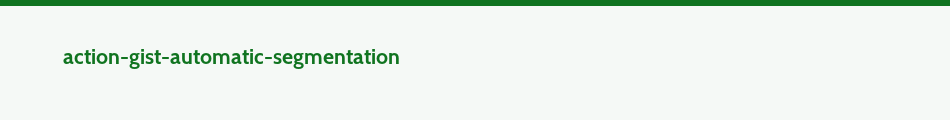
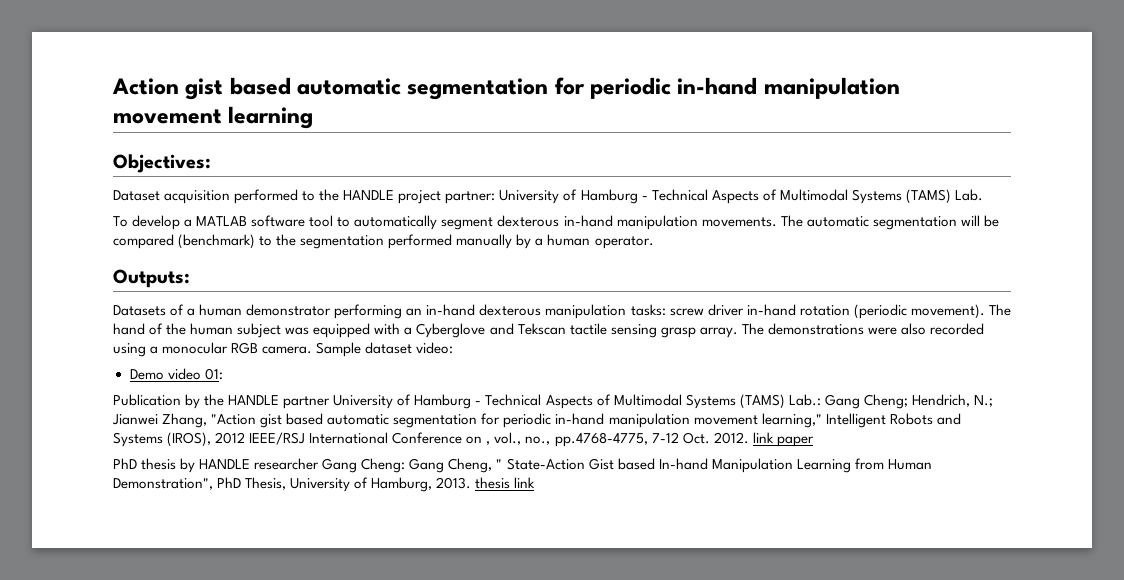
- action-gist-automatic-segmentation
+ Action gist based automatic segmentation for periodic in-hand manipulation movement learning
+ Objectives:
+ Dataset acquisition performed to the HANDLE project partner: University of Hamburg - Technical Aspects of Multimodal Systems (TAMS) Lab.
+ To develop a MATLAB software tool to automatically segment dexterous in-hand manipulation movements. The automatic segmentation will be compared (benchmark) to the segmentation performed manually by a human operator.
+ Outputs:
+ Datasets of a human demonstrator performing an in-hand dexterous manipulation tasks: screw driver in-hand rotation (periodic movement). The hand of the human subject was equipped with a Cyberglove and Tekscan tactile sensing grasp array. The demonstrations were also recorded using a monocular RGB camera. Sample dataset video:
+ Demo video 01:
+ Publication by the HANDLE partner University of Hamburg - Technical Aspects of Multimodal Systems (TAMS) Lab.: Gang Cheng; Hendrich, N.; Jianwei Zhang, "Action gist based automatic segmentation for periodic in-hand manipulation movement learning," Intelligent Robots and Systems (IROS), 2012 IEEE/RSJ International Conference on , vol., no., pp.4768-4775, 7-12 Oct. 2012. link paper
+ PhD thesis by HANDLE researcher Gang Cheng: Gang Cheng, " State-Action Gist based In-hand Manipulation Learning from Human Demonstration", PhD Thesis, University of Hamburg, 2013. thesis link

